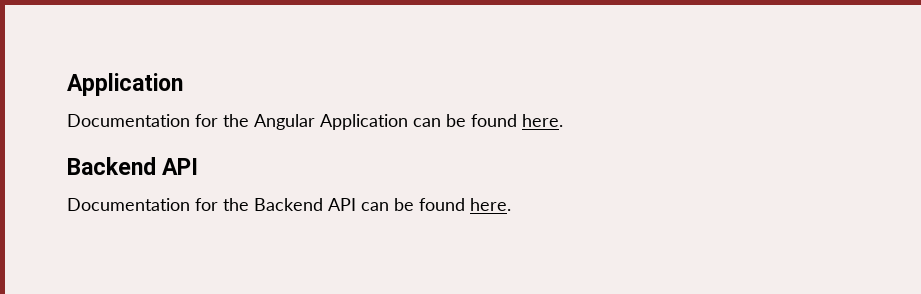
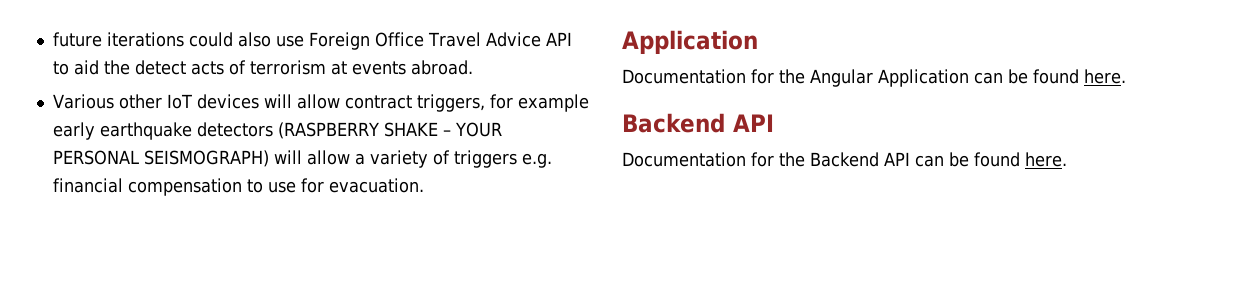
+ future iterations could also use Foreign Office Travel Advice API to aid the detect acts of terrorism at events abroad.
+ Various other IoT devices will allow contract triggers, for example early earthquake detectors (RASPBERRY SHAKE – YOUR PERSONAL SEISMOGRAPH) will allow a variety of triggers e.g. financial compensation to use for evacuation.

